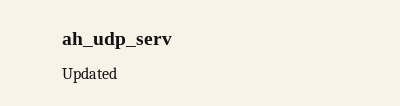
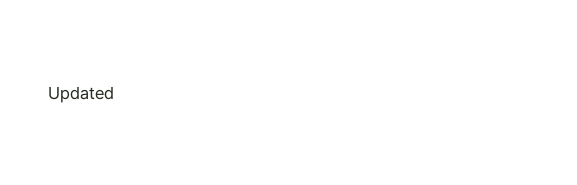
- ah_udp_serv

